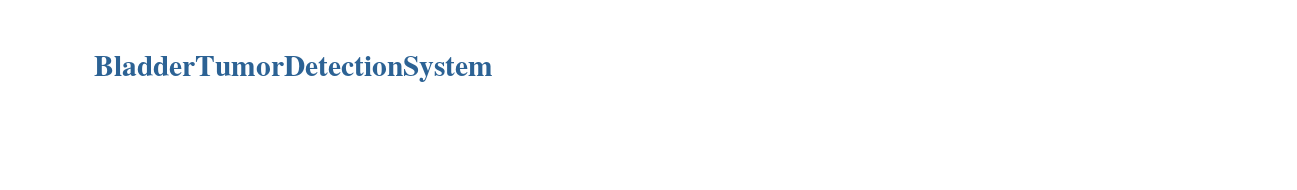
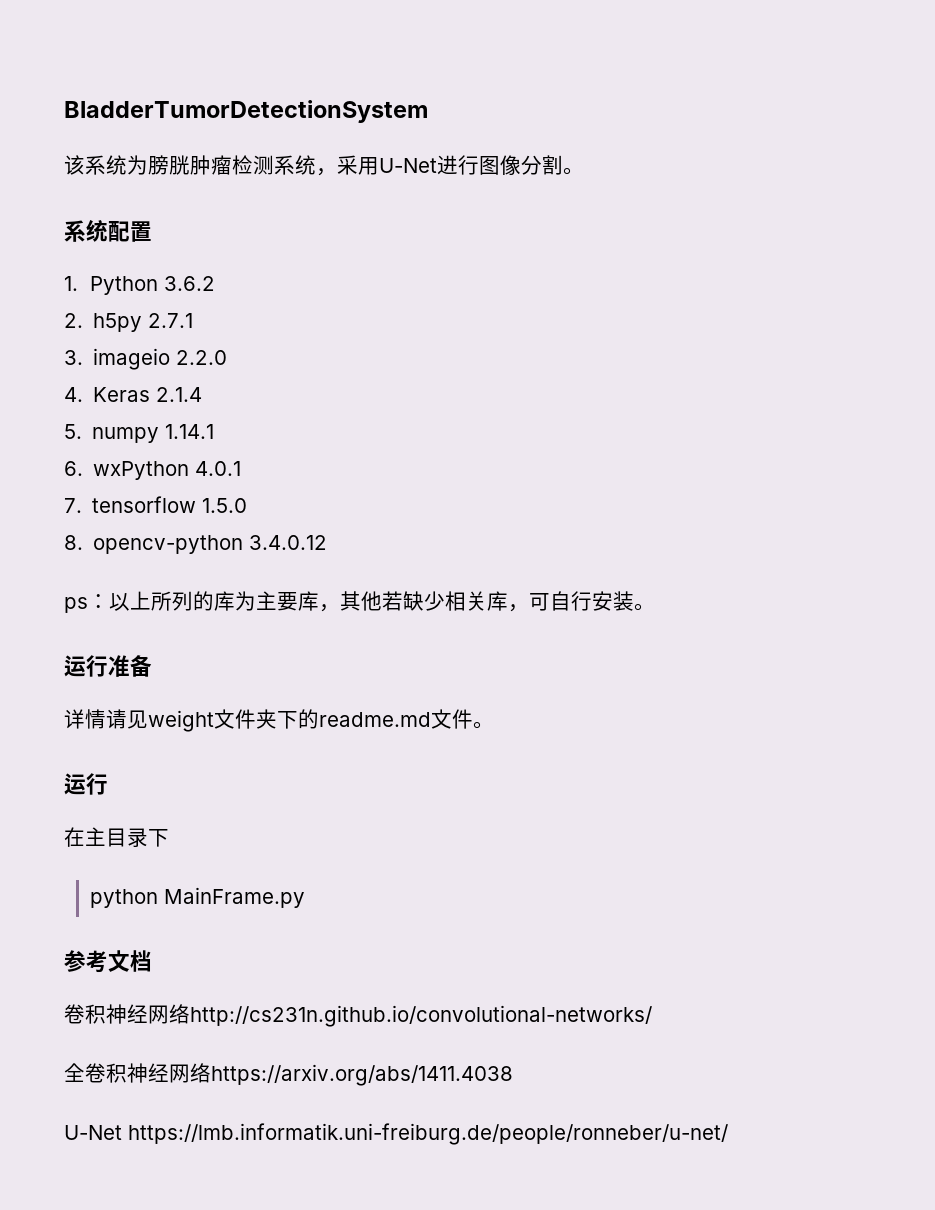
+ 该系统为膀胱肿瘤检测系统，采用U-Net进行图像分割。
+ 系统配置
+ 1. Python 3.6.2
+ 2. h5py 2.7.1
+ 3. imageio 2.2.0
+ 4. Keras 2.1.4
+ 5. numpy 1.14.1
+ 6. wxPython 4.0.1
+ 7. tensorflow 1.5.0
+ 8. opencv-python 3.4.0.12
+ ps：以上所列的库为主要库，其他若缺少相关库，可自行安装。
+ 运行准备
+ 详情请见weight文件夹下的readme.md文件。
+ 运行
+ 在主目录下
+ python MainFrame.py
+ 参考文档
+ 卷积神经网络http://cs231n.github.io/convolutional-networks/
+ 全卷积神经网络https://arxiv.org/abs/1411.4038
+ U-Net https://lmb.informatik.uni-freiburg.de/people/ronneber/u-net/

